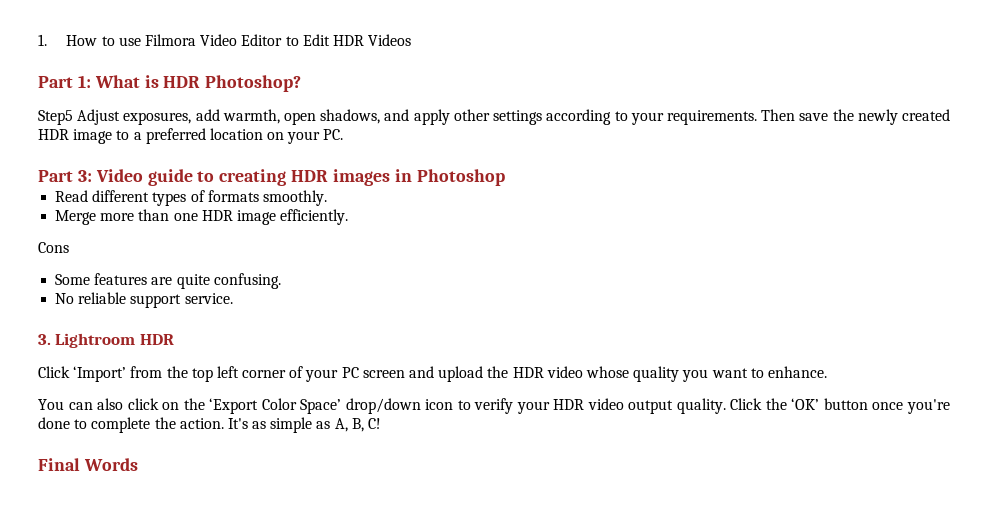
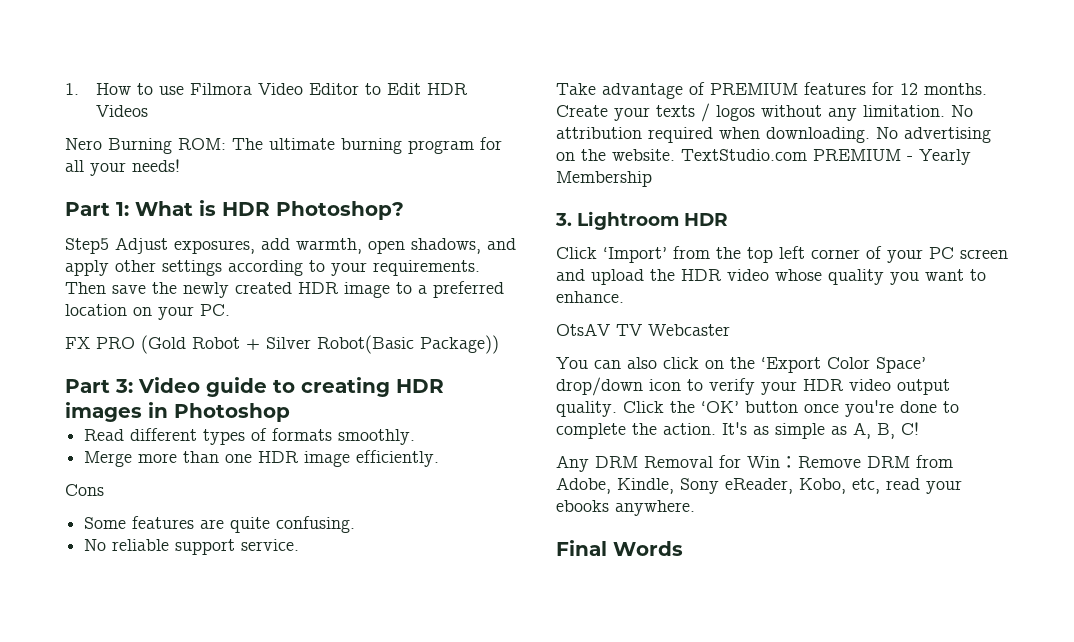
+ Nero Burning ROM: The ultimate burning program for all your needs!
+ FX PRO (Gold Robot + Silver Robot(Basic Package))
+ Take advantage of PREMIUM features for 12 months. Create your texts / logos without any limitation. No attribution required when downloading. No advertising on the website. TextStudio.com PREMIUM - Yearly Membership
+ OtsAV TV Webcaster
+ Any DRM Removal for Win：Remove DRM from Adobe, Kindle, Sony eReader, Kobo, etc, read your ebooks anywhere.

